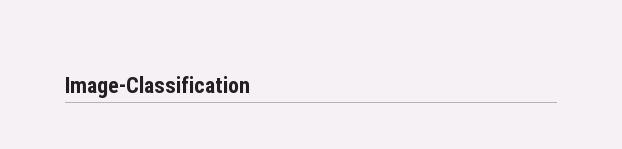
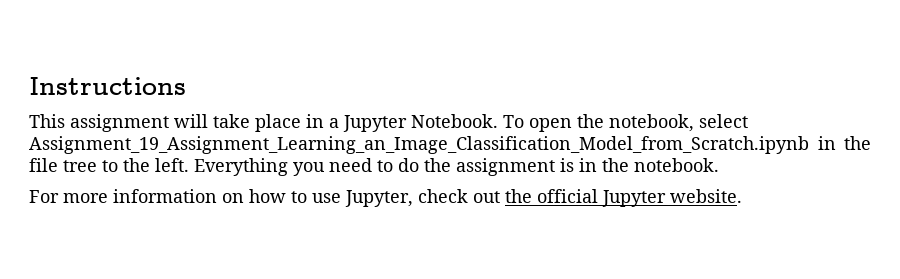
- Image-Classification
+ Instructions
+ This assignment will take place in a Jupyter Notebook. To open the notebook, select Assignment_19_Assignment_Learning_an_Image_Classification_Model_from_Scratch.ipynb in the file tree to the left. Everything you need to do the assignment is in the notebook.
+ For more information on how to use Jupyter, check out the official Jupyter website.

